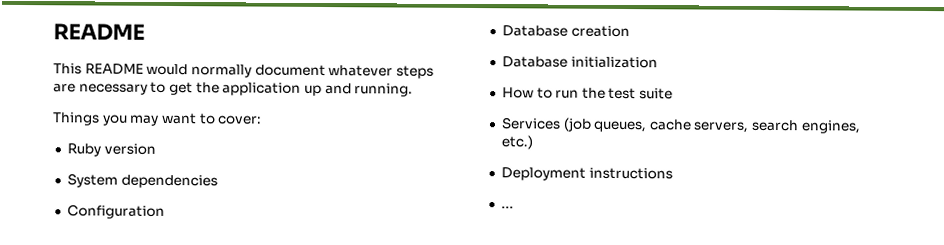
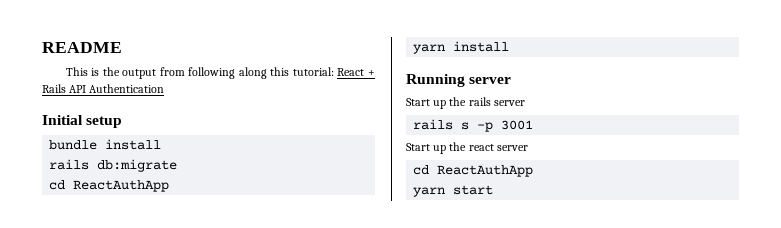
- This README would normally document whatever steps are necessary to get the application up and running.
- Things you may want to cover:
- Ruby version
- System dependencies
- Configuration
- Database creation
- Database initialization
- How to run the test suite
- Services (job queues, cache servers, search engines, etc.)
- Deployment instructions
- ...
+ This is the output from following along this tutorial: React + Rails API Authentication
+ Initial setup
+ bundle install
+ rails db:migrate
+ cd ReactAuthApp
+ yarn install
+ Running server
+ Start up the rails server
+ rails s -p 3001
+ Start up the react server
+ cd ReactAuthApp
+ yarn start

